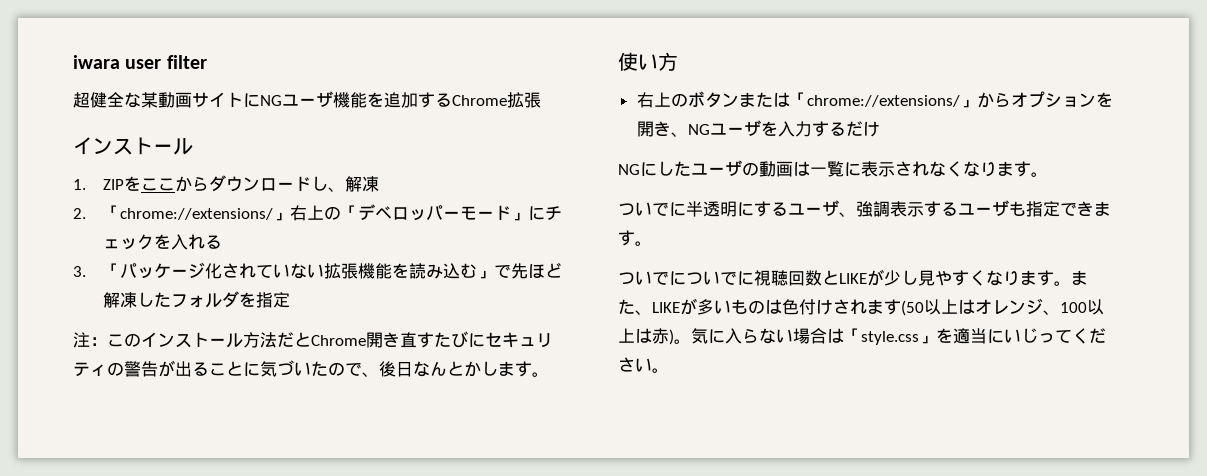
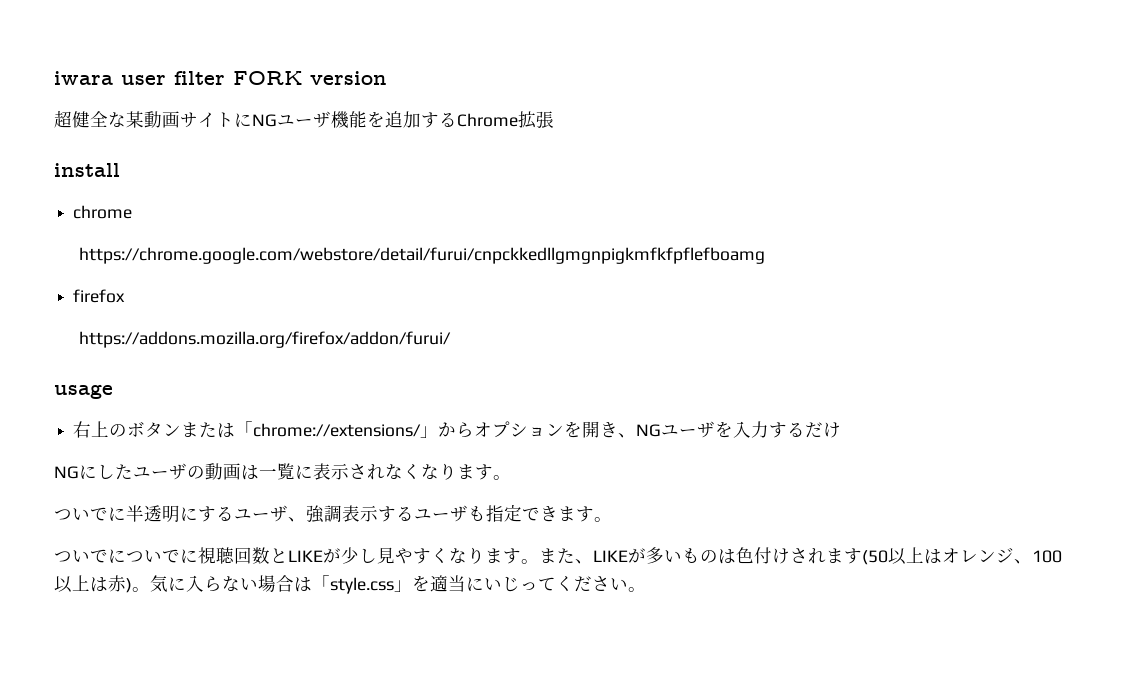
- iwara user filter
+ iwara user filter FORK version
  超健全な某動画サイトにNGユーザ機能を追加するChrome拡張
- インストール
- 1. ZIPをここからダウンロードし、解凍
- 2.「chrome://extensions/」右上の「デベロッパーモード」にチェックを入れる
- 3.「パッケージ化されていない拡張機能を読み込む」で先ほど解凍したフォルダを指定
- 注：このインストール方法だとChrome開き直すたびにセキュリティの警告が出ることに気づいたので、後日なんとかします。
- 使い方
+ install
+ chrome
+ https://chrome.google.com/webstore/detail/furui/cnpckkedllgmgnpigkmfkfpflefboamg
+ firefox
+ https://addons.mozilla.org/firefox/addon/furui/
+ usage

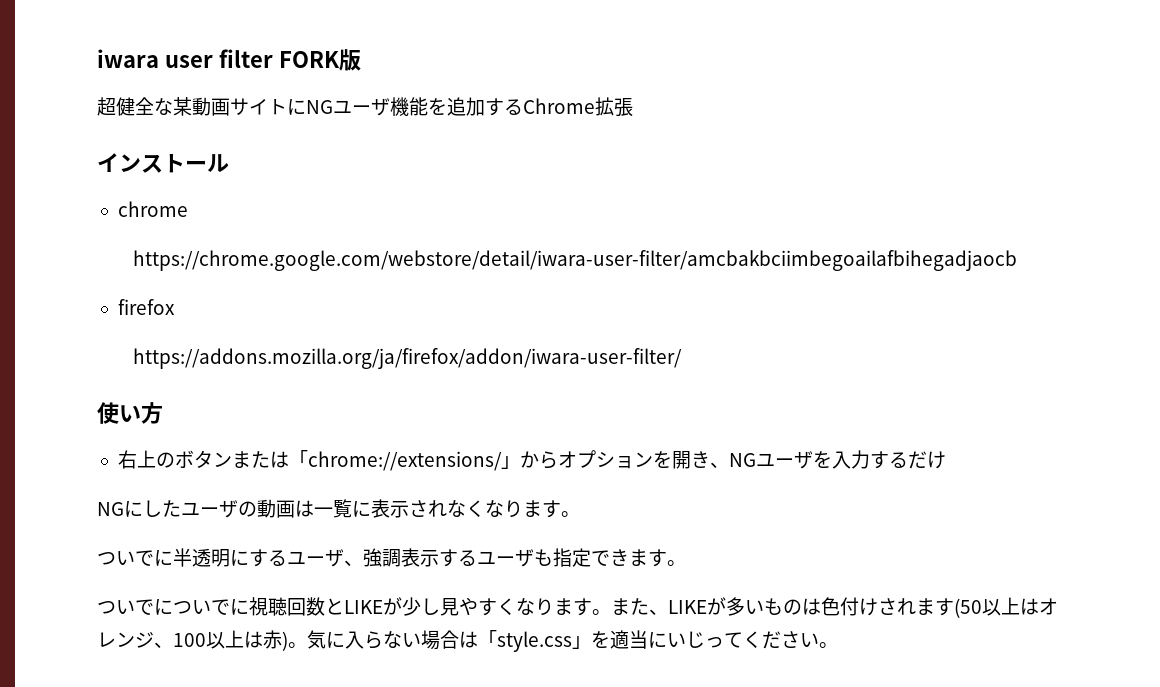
- iwara user filter FORK version
+ iwara user filter FORK版
- install
+ インストール
- https://chrome.google.com/webstore/detail/furui/cnpckkedllgmgnpigkmfkfpflefboamg
+ https://chrome.google.com/webstore/detail/iwara-user-filter/amcbakbciimbegoailafbihegadjaocb
- https://addons.mozilla.org/firefox/addon/furui/
- usage
+ https://addons.mozilla.org/ja/firefox/addon/iwara-user-filter/
+ 使い方

